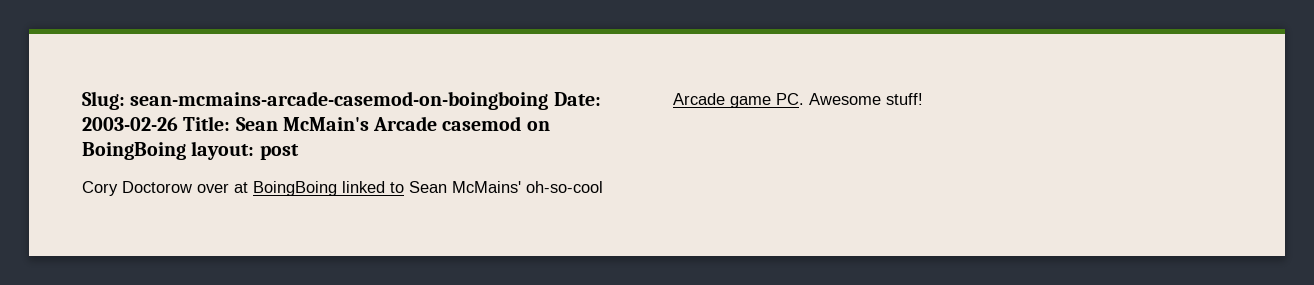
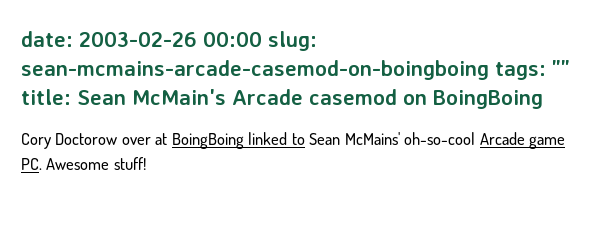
- Slug: sean-mcmains-arcade-casemod-on-boingboing Date: 2003-02-26 Title: Sean McMain's Arcade casemod on BoingBoing layout: post
+ date: 2003-02-26 00:00 slug: sean-mcmains-arcade-casemod-on-boingboing tags: "" title: Sean McMain's Arcade casemod on BoingBoing

